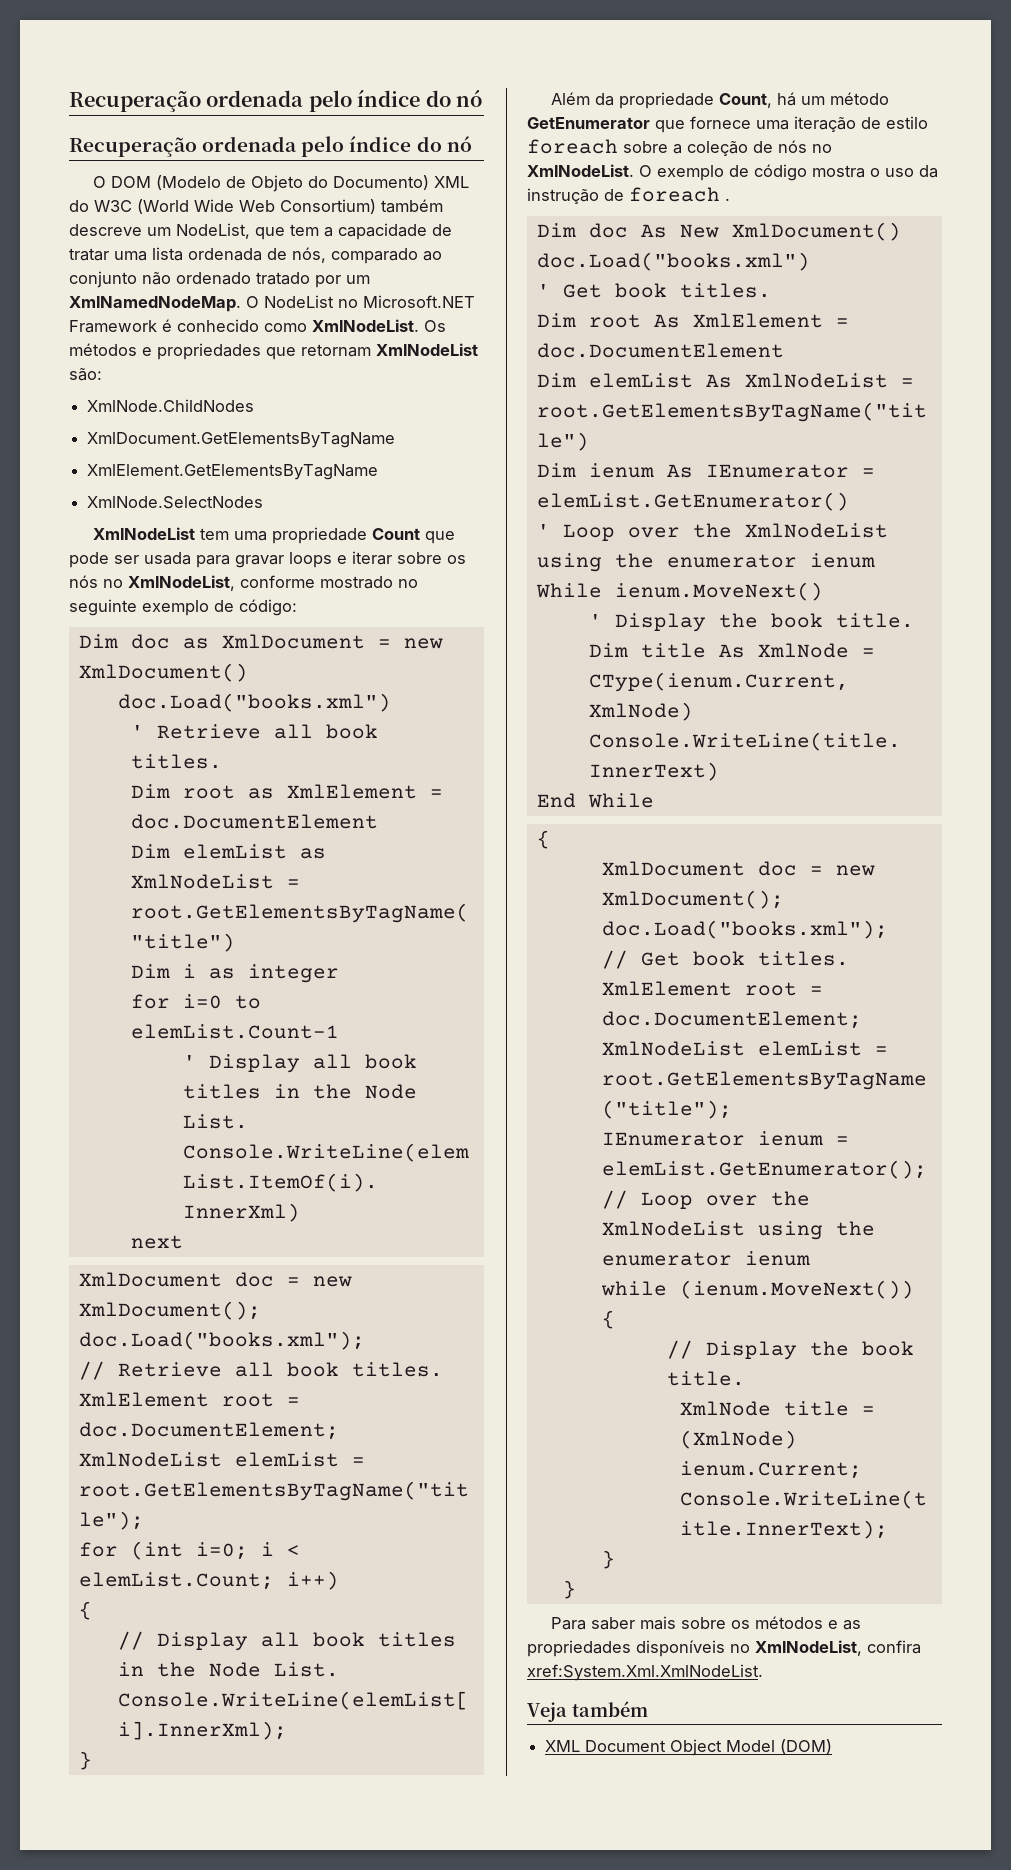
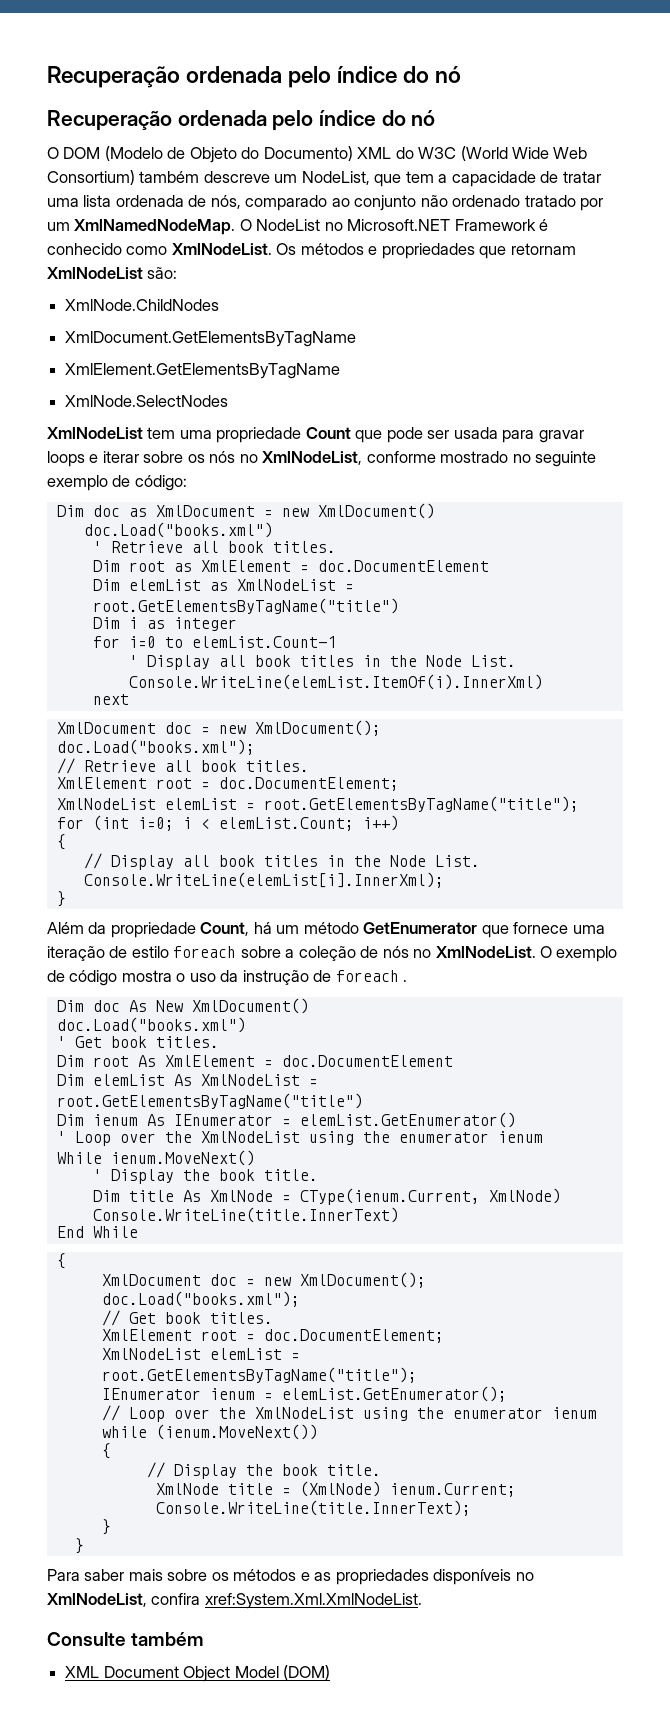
- Veja também
+ Consulte também

